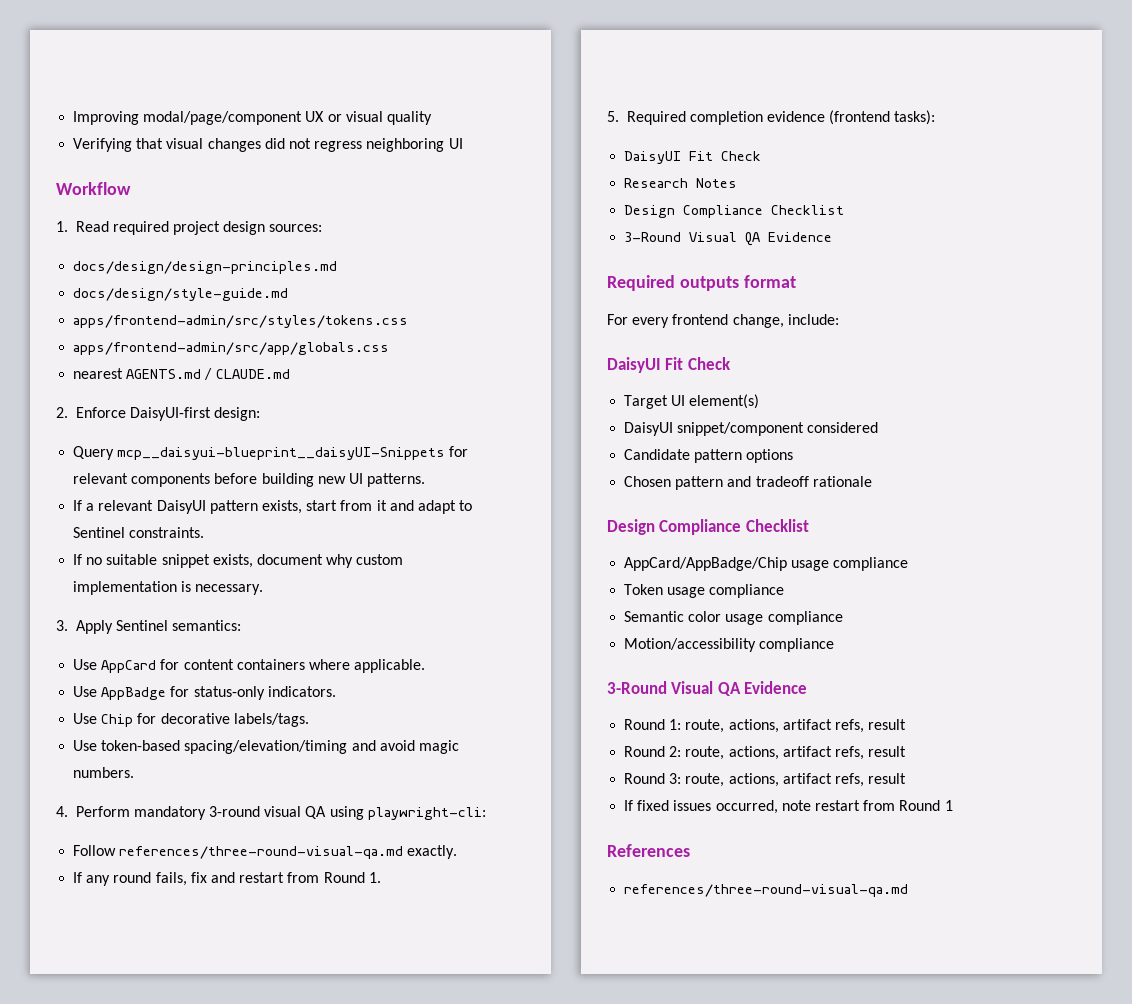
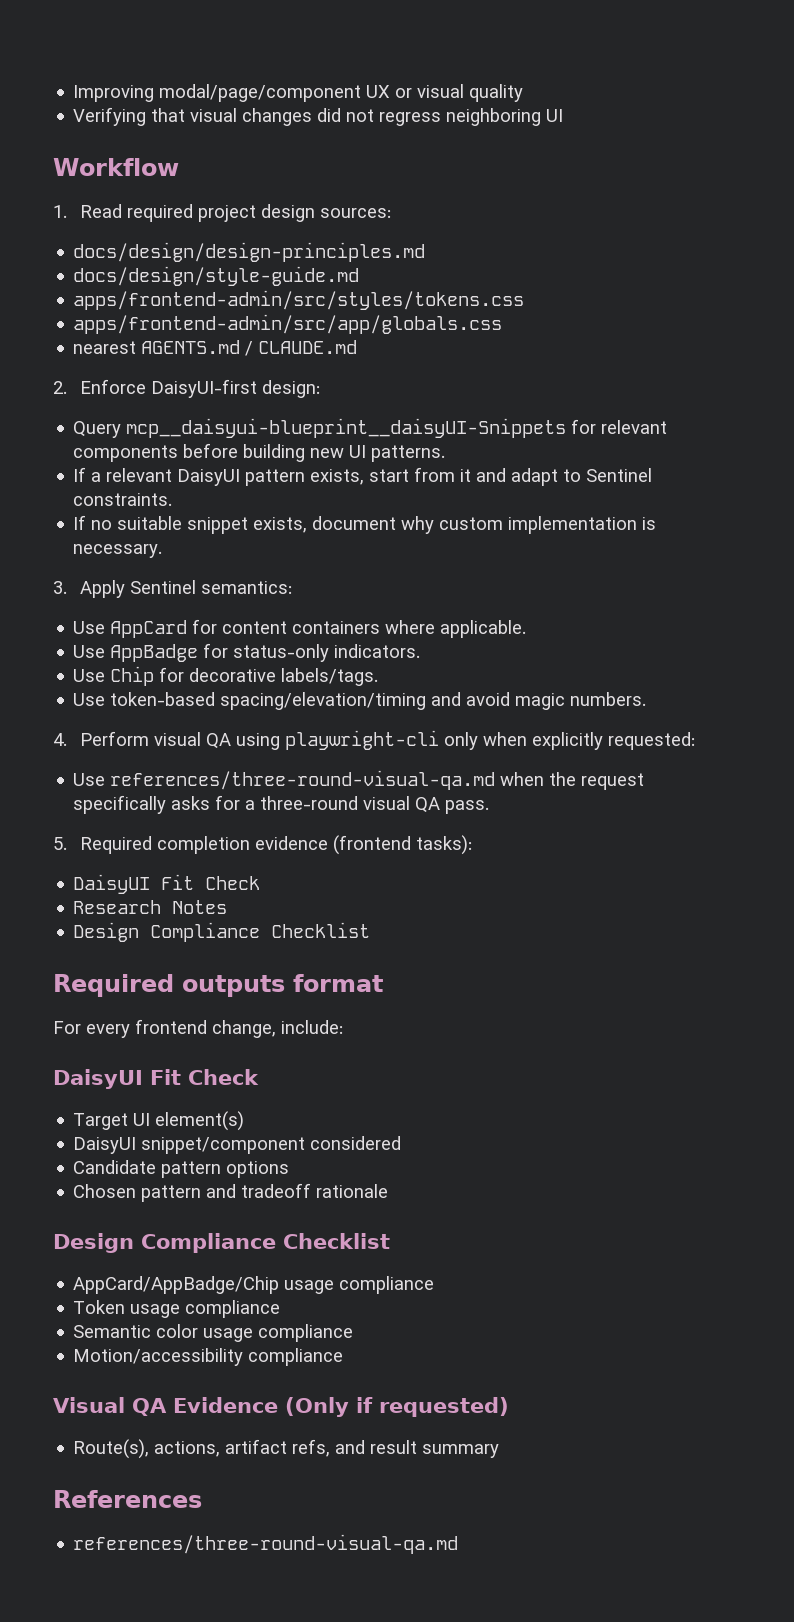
- 4. Perform mandatory 3-round visual QA using playwright-cli:
- Follow references/three-round-visual-qa.md exactly.
- If any round fails, fix and restart from Round 1.
+ 4. Perform visual QA using playwright-cli only when explicitly requested:
+ Use references/three-round-visual-qa.md when the request specifically asks for a three-round visual QA pass.
  Research Notes
  Design Compliance Checklist
- 3-Round Visual QA Evidence
  Motion/accessibility compliance
- 3-Round Visual QA Evidence
- Round 1: route, actions, artifact refs, result
- Round 2: route, actions, artifact refs, result
- Round 3: route, actions, artifact refs, result
- If fixed issues occurred, note restart from Round 1
+ Visual QA Evidence (Only if requested)
+ Route(s), actions, artifact refs, and result summary

